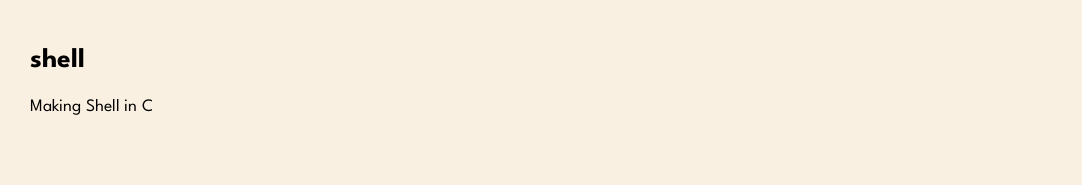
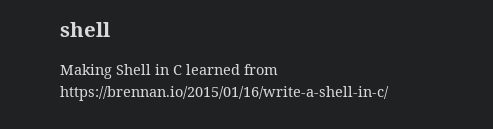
- Making Shell in C
+ Making Shell in C learned from https://brennan.io/2015/01/16/write-a-shell-in-c/

